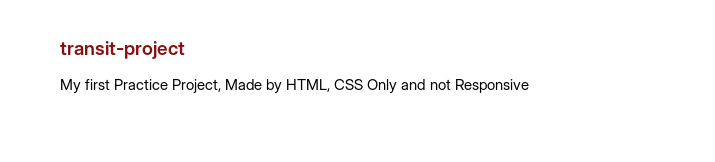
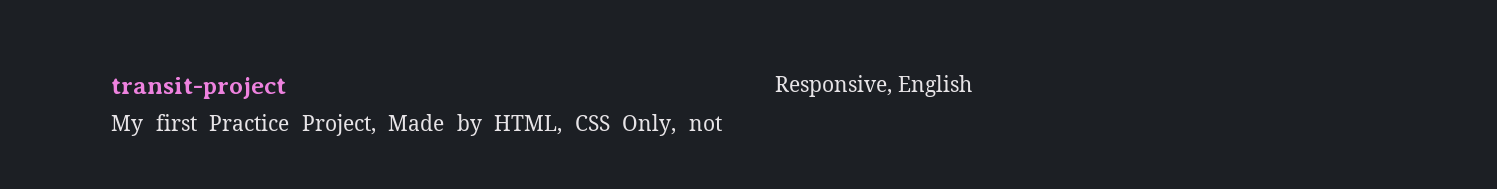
- My first Practice Project, Made by HTML, CSS Only and not Responsive
+ My first Practice Project, Made by HTML, CSS Only, not Responsive, English

